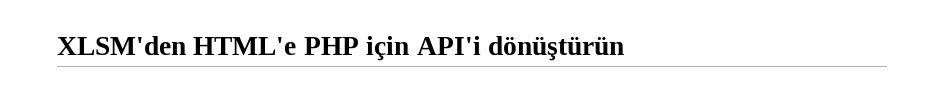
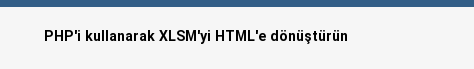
- XLSM'den HTML'e PHP için API'i dönüştürün
+ PHP'i kullanarak XLSM'yi HTML'e dönüştürün

